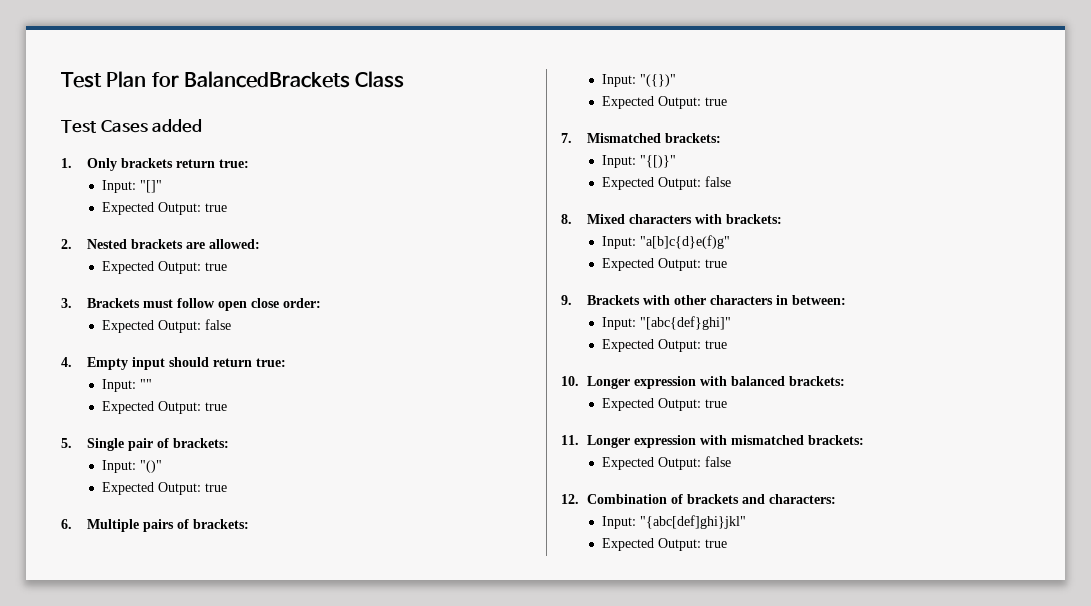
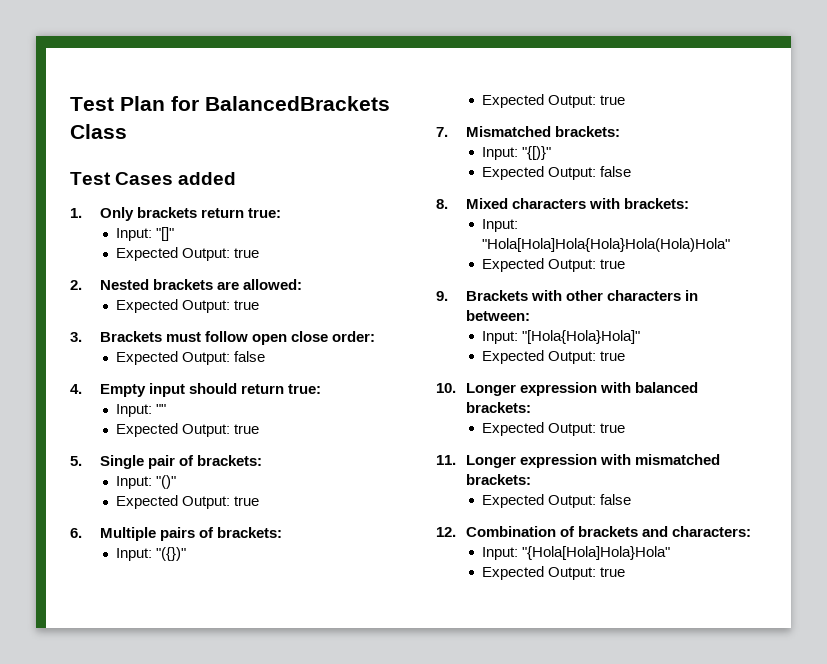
- Input: "a[b]c{d}e(f)g"
+ Input: "Hola[Hola]Hola{Hola}Hola(Hola)Hola"
- Input: "[abc{def}ghi]"
+ Input: "[Hola{Hola}Hola]"
- Input: "{abc[def]ghi}jkl"
+ Input: "{Hola[Hola]Hola}Hola"

